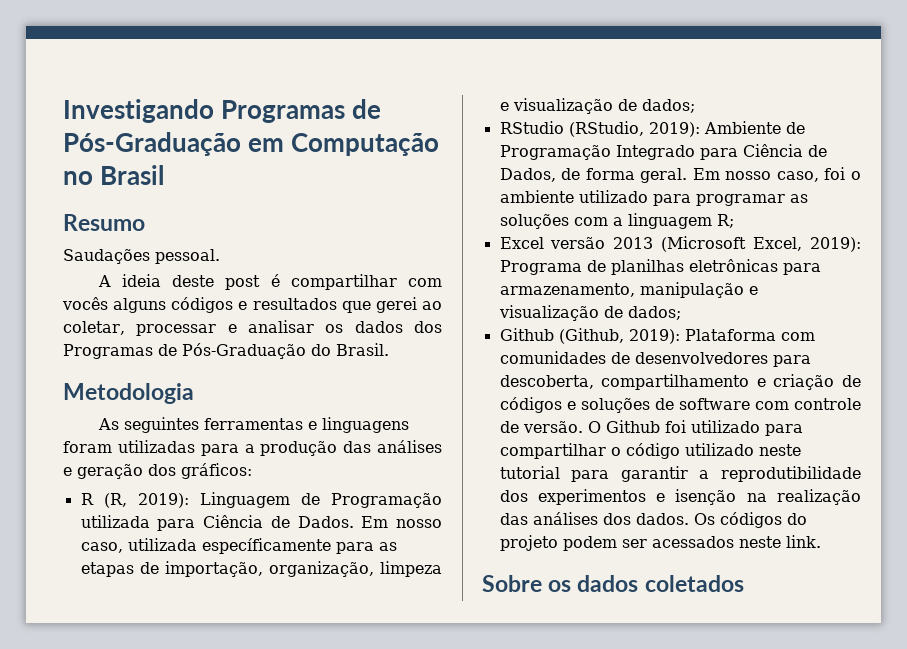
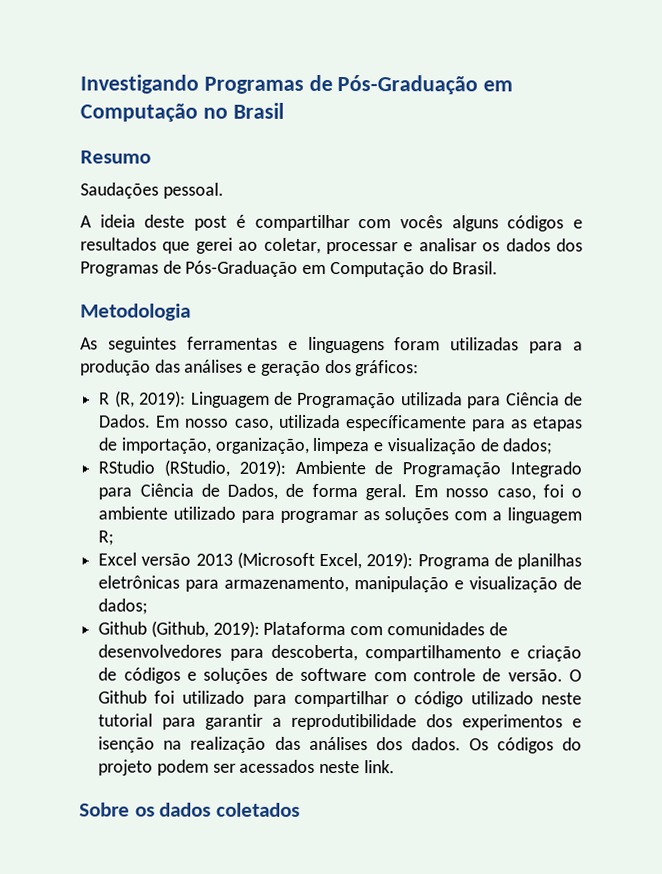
- A ideia deste post é compartilhar com vocês alguns códigos e resultados que gerei ao coletar, processar e analisar os dados dos Programas de Pós-Graduação do Brasil.
+ A ideia deste post é compartilhar com vocês alguns códigos e resultados que gerei ao coletar, processar e analisar os dados dos Programas de Pós-Graduação em Computação do Brasil.

